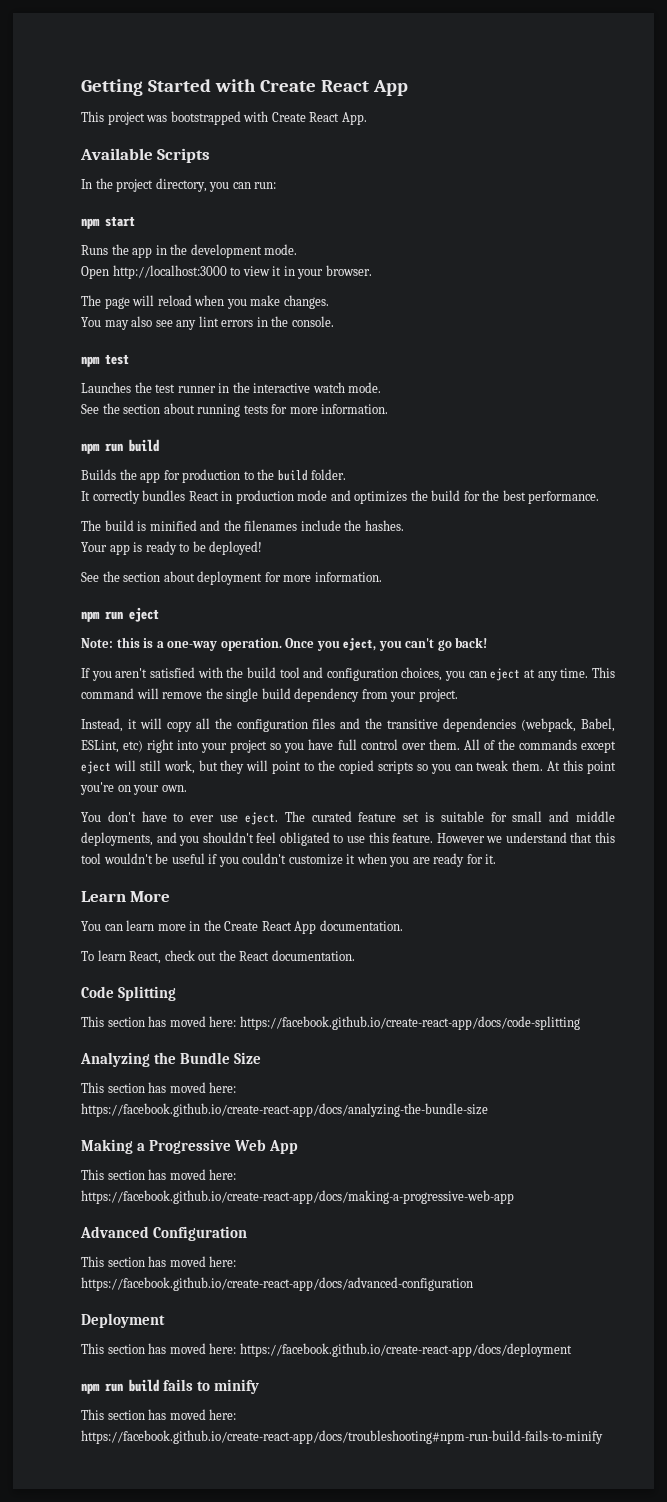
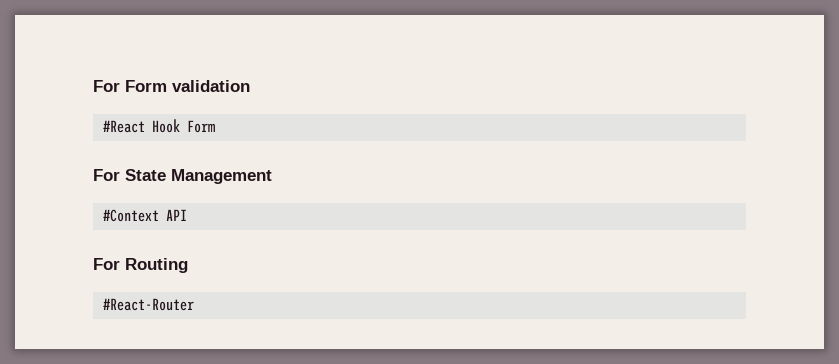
- Getting Started with Create React App
- This project was bootstrapped with Create React App.
- Available Scripts
- In the project directory, you can run:
- npm start
- Runs the app in the development mode.
- Open http://localhost:3000 to view it in your browser.
- The page will reload when you make changes.
- You may also see any lint errors in the console.
- npm test
- Launches the test runner in the interactive watch mode.
- See the section about running tests for more information.
- npm run build
- Builds the app for production to the build folder.
- It correctly bundles React in production mode and optimizes the build for the best performance.
- The build is minified and the filenames include the hashes.
- Your app is ready to be deployed!
- See the section about deployment for more information.
- npm run eject
- Note: this is a one-way operation. Once you eject, you can't go back!
- If you aren't satisfied with the build tool and configuration choices, you can eject at any time. This command will remove the single build dependency from your project.
- Instead, it will copy all the configuration files and the transitive dependencies (webpack, Babel, ESLint, etc) right into your project so you have full control over them. All of the commands except eject will still work, but they will point to the copied scripts so you can tweak them. At this point you're on your own.
- You don't have to ever use eject. The curated feature set is suitable for small and middle deployments, and you shouldn't feel obligated to use this feature. However we understand that this tool wouldn't be useful if you couldn't customize it when you are ready for it.
- Learn More
- You can learn more in the Create React App documentation.
- To learn React, check out the React documentation.
- Code Splitting
- This section has moved here: https://facebook.github.io/create-react-app/docs/code-splitting
- Analyzing the Bundle Size
- This section has moved here: https://facebook.github.io/create-react-app/docs/analyzing-the-bundle-size
- Making a Progressive Web App
- This section has moved here: https://facebook.github.io/create-react-app/docs/making-a-progressive-web-app
- Advanced Configuration
- This section has moved here: https://facebook.github.io/create-react-app/docs/advanced-configuration
- Deployment
- This section has moved here: https://facebook.github.io/create-react-app/docs/deployment
- npm run build fails to minify
- This section has moved here: https://facebook.github.io/create-react-app/docs/troubleshooting#npm-run-build-fails-to-minify
+ For Form validation
+ #React Hook Form
+ For State Management
+ #Context API
+ For Routing
+ #React-Router

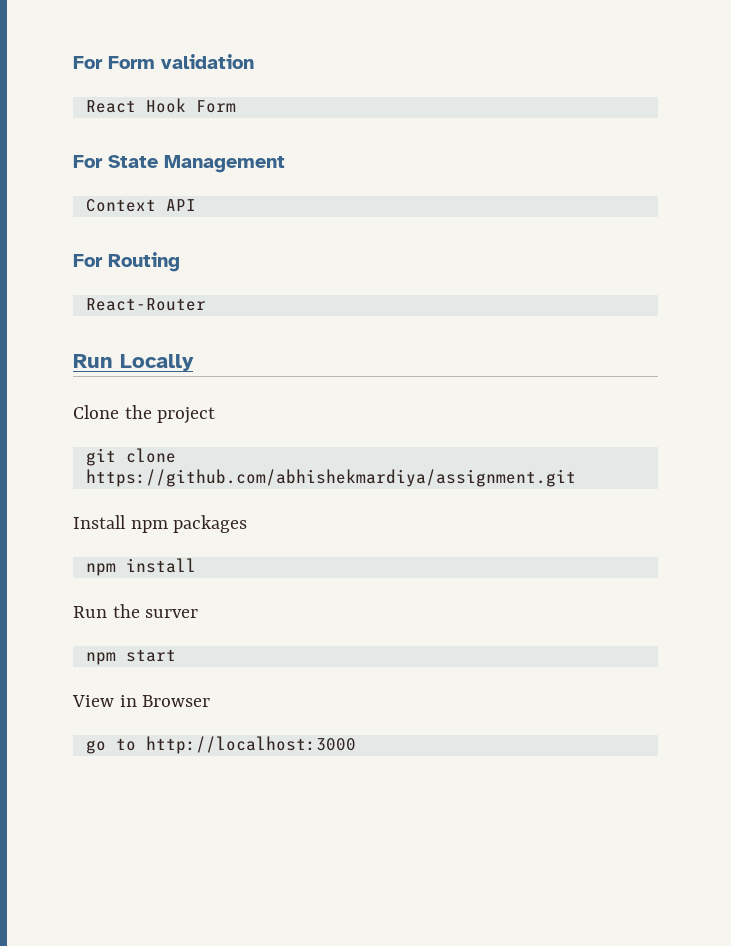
- #React Hook Form
+ React Hook Form
- #Context API
+ Context API
- #React-Router
+ React-Router
+ Run Locally
+ Clone the project
+ git clone https://github.com/abhishekmardiya/assignment.git
+ Install npm packages
+ npm install
+ Run the surver
+ npm start
+ View in Browser
+ go to http://localhost:3000

